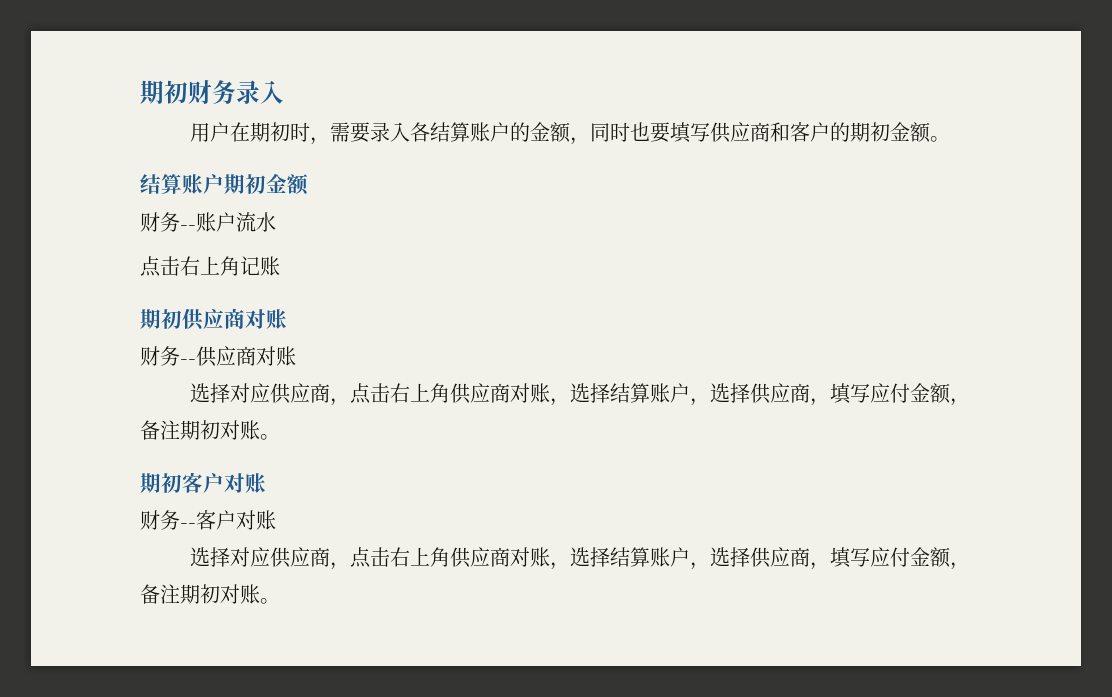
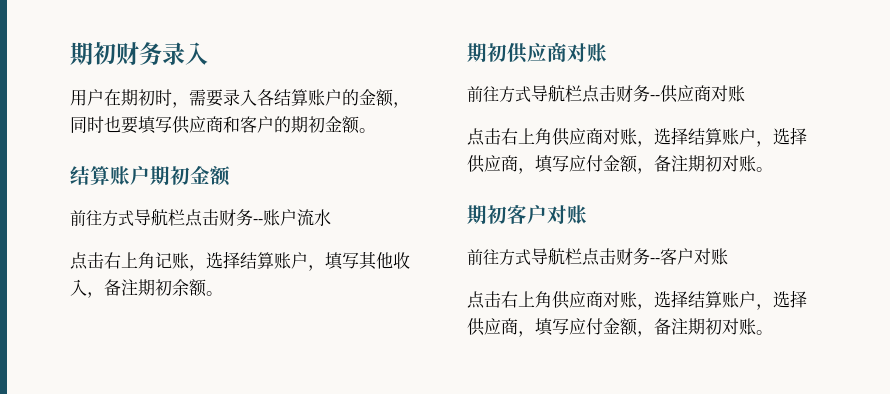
- 财务--账户流水
+ 前往方式导航栏点击财务--账户流水
- 点击右上角记账
+ 点击右上角记账，选择结算账户，填写其他收入，备注期初余额。
- 财务--供应商对账
- 选择对应供应商，点击右上角供应商对账，选择结算账户，选择供应商，填写应付金额，备注期初对账。
+ 前往方式导航栏点击财务--供应商对账
+ 点击右上角供应商对账，选择结算账户，选择供应商，填写应付金额，备注期初对账。
- 财务--客户对账
- 选择对应供应商，点击右上角供应商对账，选择结算账户，选择供应商，填写应付金额，备注期初对账。
+ 前往方式导航栏点击财务--客户对账
+ 点击右上角供应商对账，选择结算账户，选择供应商，填写应付金额，备注期初对账。

